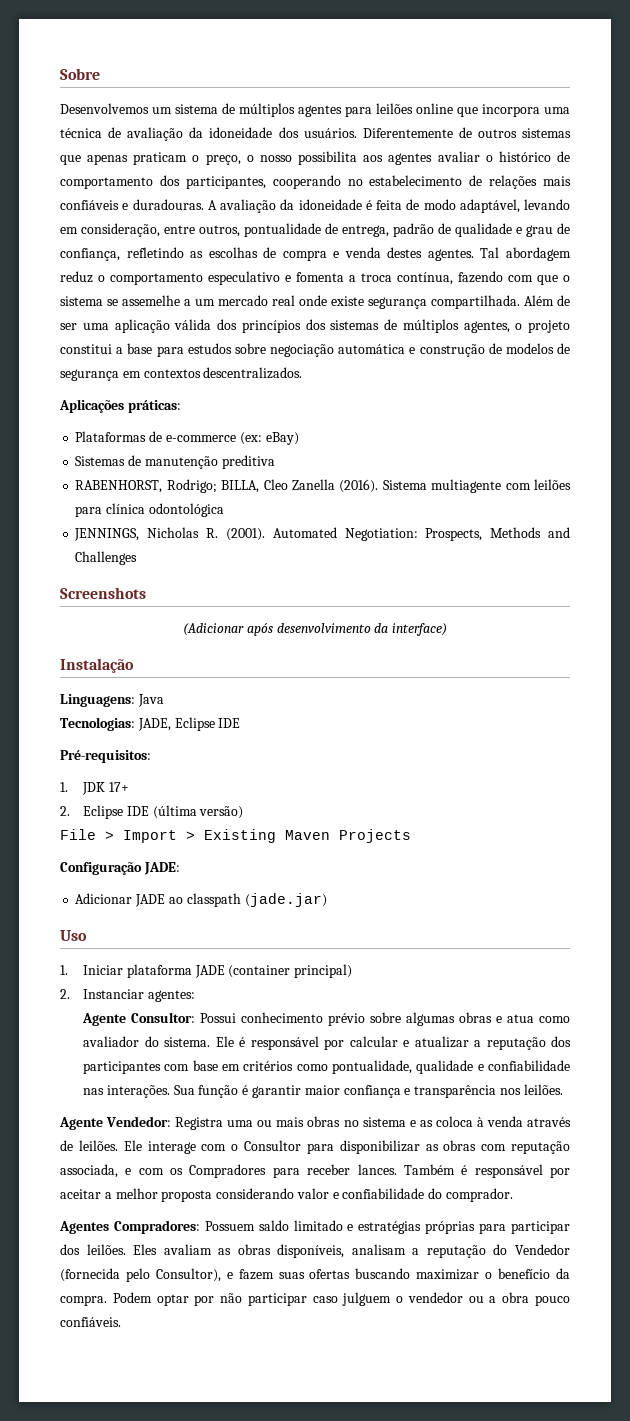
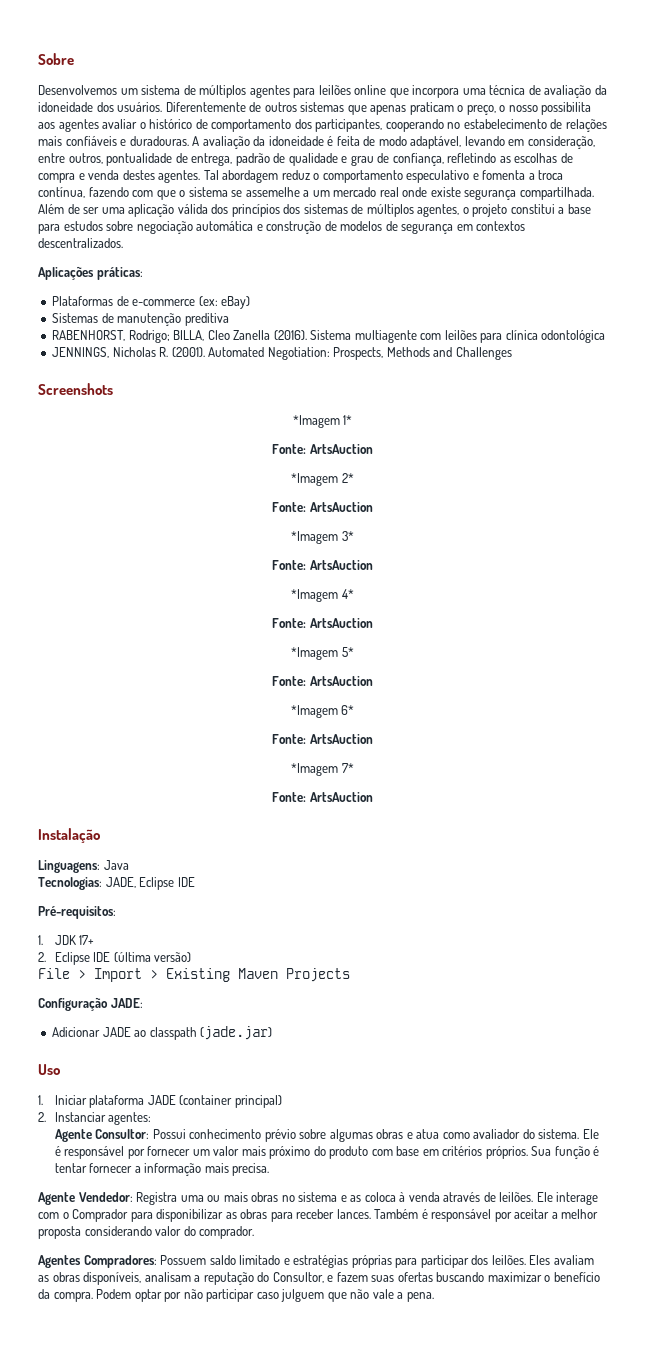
- (Adicionar após desenvolvimento da interface)
+ *Imagem 1*
+ Fonte: ArtsAuction
+ *Imagem 2*
+ Fonte: ArtsAuction
+ *Imagem 3*
+ Fonte: ArtsAuction
+ *Imagem 4*
+ Fonte: ArtsAuction
+ *Imagem 5*
+ Fonte: ArtsAuction
+ *Imagem 6*
+ Fonte: ArtsAuction
+ *Imagem 7*
+ Fonte: ArtsAuction
- Ele é responsável por calcular e atualizar a reputação dos participantes com base em critérios como pontualidade, qualidade e confiabilidade nas interações. Sua função é garantir maior confiança e transparência nos leilões.
+ Ele é responsável por fornecer um valor mais próximo do produto com base em critérios próprios. Sua função é tentar fornecer a informação mais precisa.
- Ele interage com o Consultor para disponibilizar as obras com reputação associada, e com os Compradores para receber lances.
+ Ele interage com o Comprador para disponibilizar as obras para receber lances.
- Também é responsável por aceitar a melhor proposta considerando valor e confiabilidade do comprador.
+ Também é responsável por aceitar a melhor proposta considerando valor do comprador.
- Eles avaliam as obras disponíveis, analisam a reputação do Vendedor (fornecida pelo Consultor), e fazem suas ofertas buscando maximizar o benefício da compra.
+ Eles avaliam as obras disponíveis, analisam a reputação do Consultor, e fazem suas ofertas buscando maximizar o benefício da compra.
- Podem optar por não participar caso julguem o vendedor ou a obra pouco confiáveis.
+ Podem optar por não participar caso julguem que não vale a pena.

